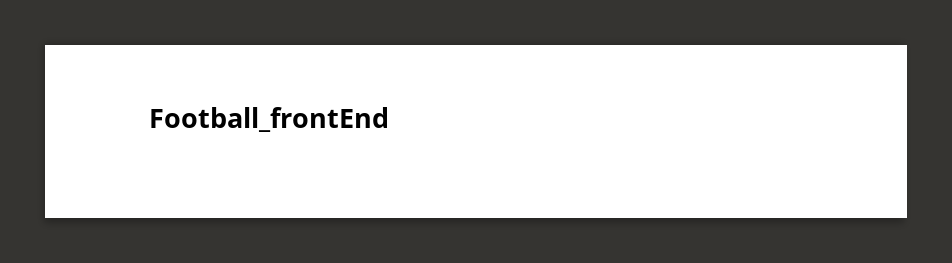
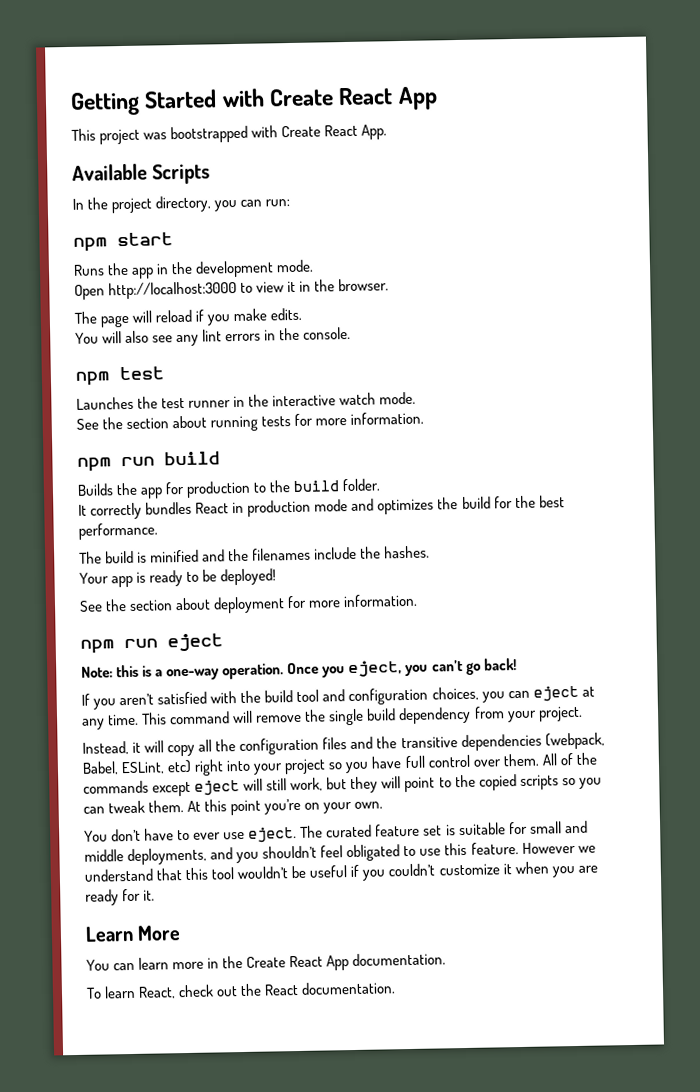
- Football_frontEnd
+ Getting Started with Create React App
+ This project was bootstrapped with Create React App.
+ Available Scripts
+ In the project directory, you can run:
+ npm start
+ Runs the app in the development mode.
+ Open http://localhost:3000 to view it in the browser.
+ The page will reload if you make edits.
+ You will also see any lint errors in the console.
+ npm test
+ Launches the test runner in the interactive watch mode.
+ See the section about running tests for more information.
+ npm run build
+ Builds the app for production to the build folder.
+ It correctly bundles React in production mode and optimizes the build for the best performance.
+ The build is minified and the filenames include the hashes.
+ Your app is ready to be deployed!
+ See the section about deployment for more information.
+ npm run eject
+ Note: this is a one-way operation. Once you eject, you can’t go back!
+ If you aren’t satisfied with the build tool and configuration choices, you can eject at any time. This command will remove the single build dependency from your project.
+ Instead, it will copy all the configuration files and the transitive dependencies (webpack, Babel, ESLint, etc) right into your project so you have full control over them. All of the commands except eject will still work, but they will point to the copied scripts so you can tweak them. At this point you’re on your own.
+ You don’t have to ever use eject. The curated feature set is suitable for small and middle deployments, and you shouldn’t feel obligated to use this feature. However we understand that this tool wouldn’t be useful if you couldn’t customize it when you are ready for it.
+ Learn More
+ You can learn more in the Create React App documentation.
+ To learn React, check out the React documentation.

